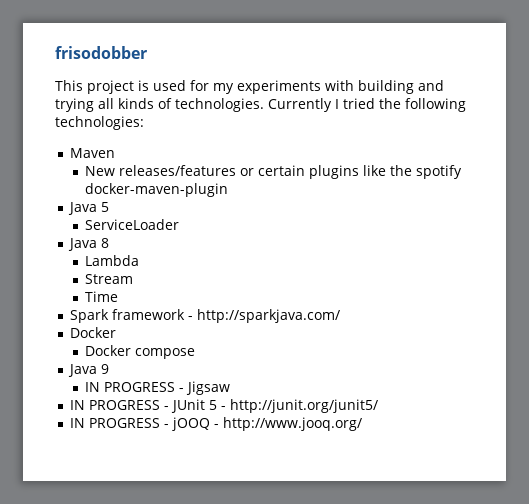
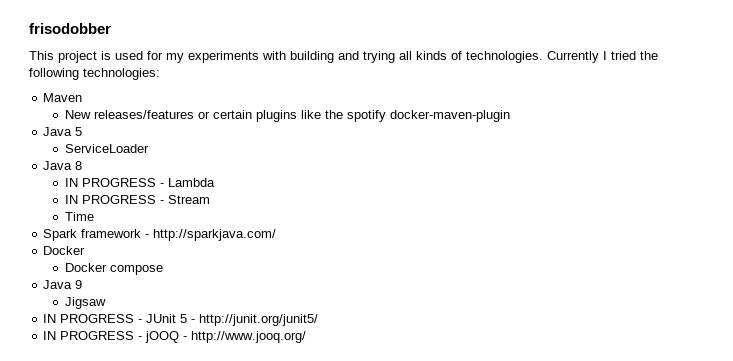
- Lambda
- Stream
+ IN PROGRESS - Lambda
+ IN PROGRESS - Stream
- IN PROGRESS - Jigsaw
+ Jigsaw

